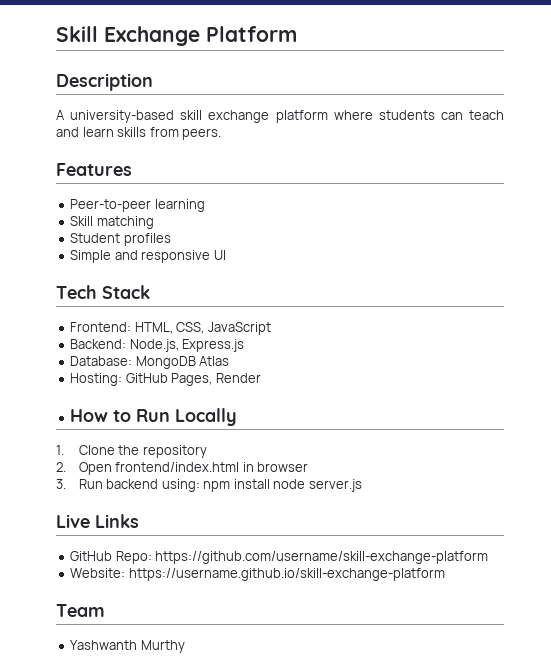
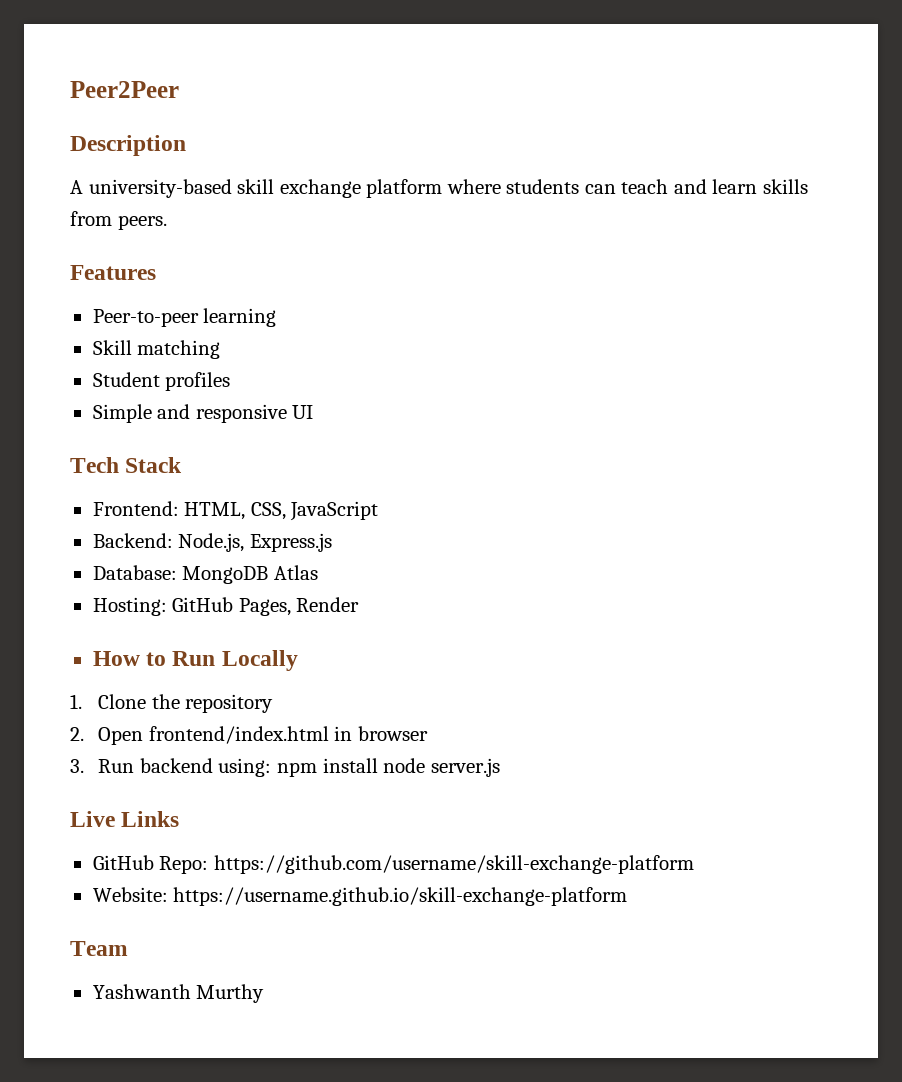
- Skill Exchange Platform
+ Peer2Peer

